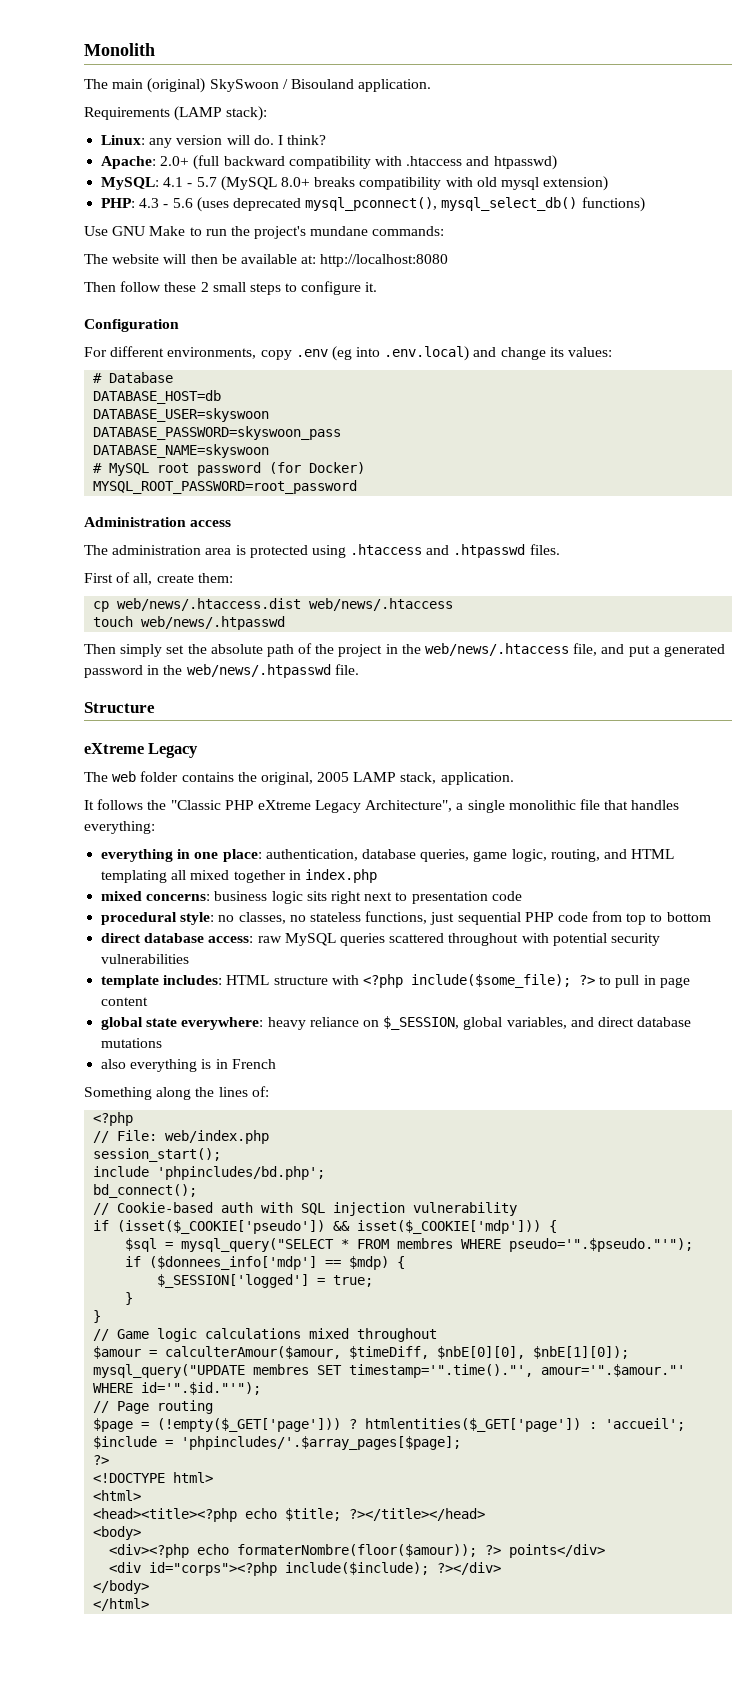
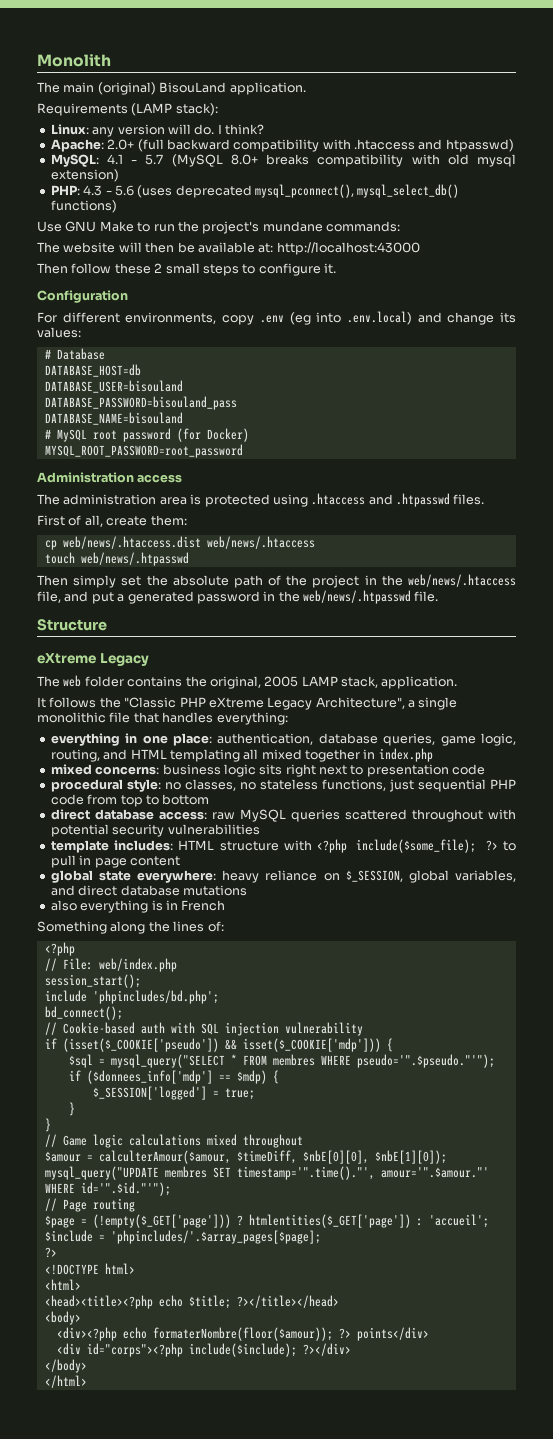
- The main (original) SkySwoon / Bisouland application.
+ The main (original) BisouLand application.
- The website will then be available at: http://localhost:8080
+ The website will then be available at: http://localhost:43000
- DATABASE_USER=skyswoon
- DATABASE_PASSWORD=skyswoon_pass
- DATABASE_NAME=skyswoon
+ DATABASE_USER=bisouland
+ DATABASE_PASSWORD=bisouland_pass
+ DATABASE_NAME=bisouland

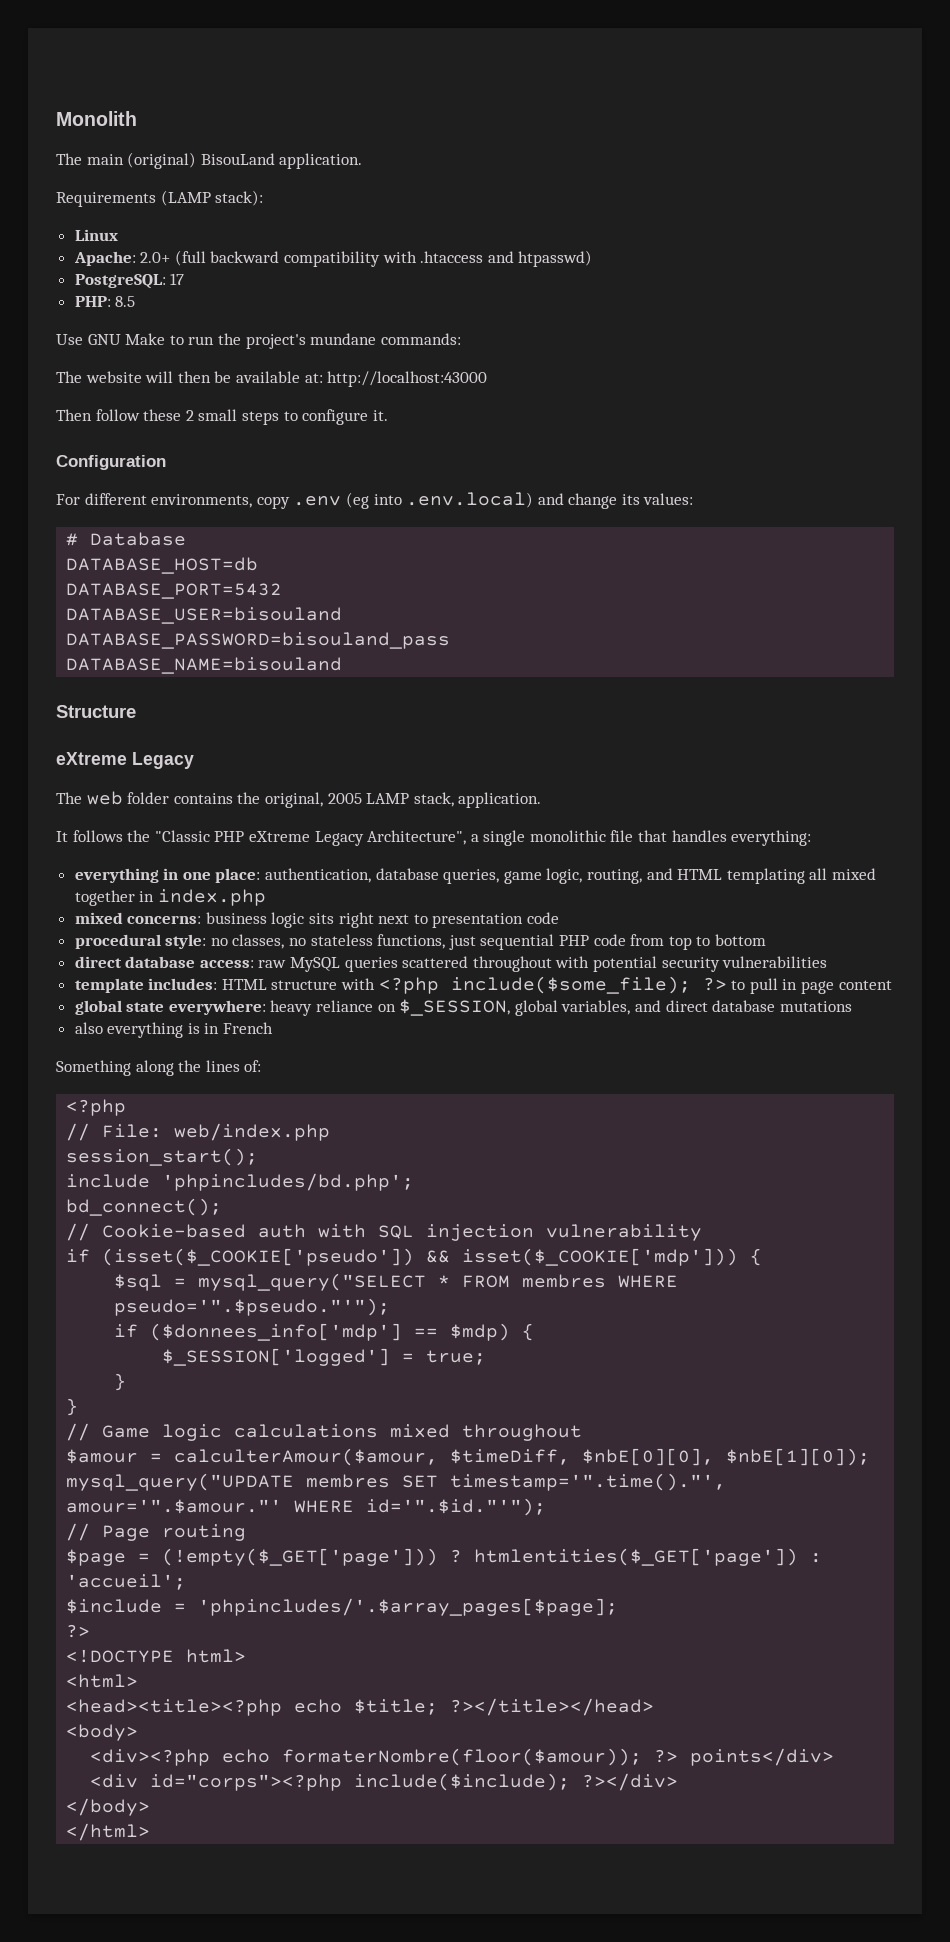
- Linux: any version will do. I think?
+ Linux
- MySQL: 4.1 - 5.7 (MySQL 8.0+ breaks compatibility with old mysql extension)
- PHP: 4.3 - 5.6 (uses deprecated mysql_pconnect(), mysql_select_db() functions)
+ PostgreSQL: 17
+ PHP: 8.5
+ DATABASE_PORT=5432
- # MySQL root password (for Docker)
- MYSQL_ROOT_PASSWORD=root_password
- Administration access
- The administration area is protected using .htaccess and .htpasswd files.
- First of all, create them:
- cp web/news/.htaccess.dist web/news/.htaccess
- touch web/news/.htpasswd
- Then simply set the absolute path of the project in the web/news/.htaccess file, and put a generated password in the web/news/.htpasswd file.

